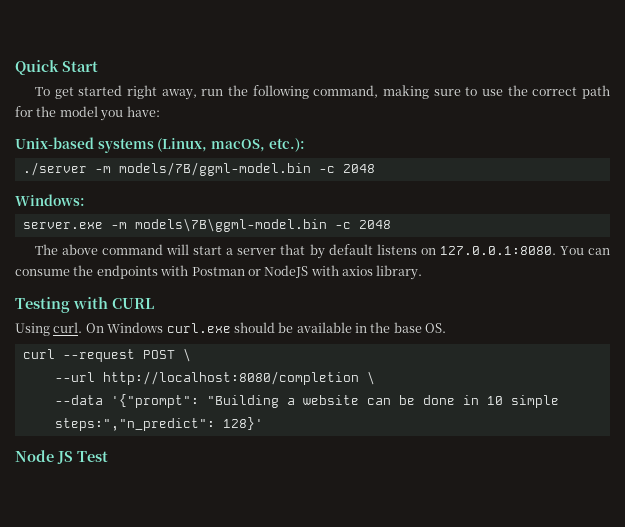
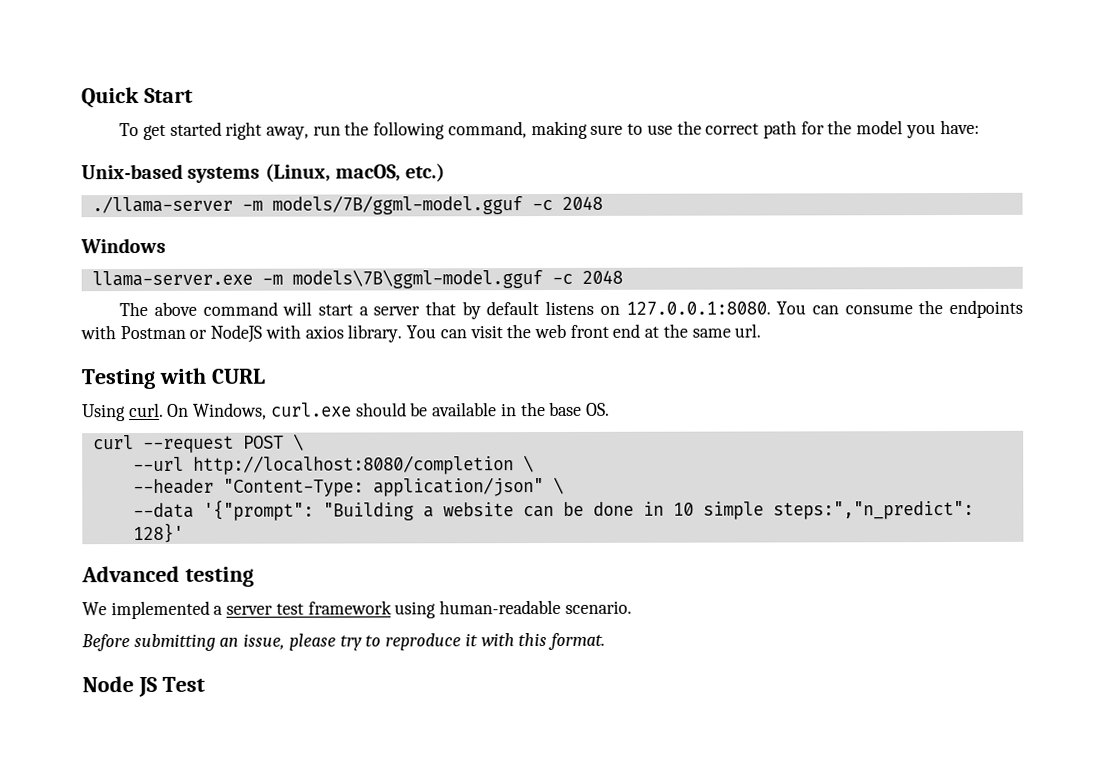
- Unix-based systems (Linux, macOS, etc.):
- ./server -m models/7B/ggml-model.bin -c 2048
- Windows:
- server.exe -m models\7B\ggml-model.bin -c 2048
+ Unix-based systems (Linux, macOS, etc.)
+ ./llama-server -m models/7B/ggml-model.gguf -c 2048
+ Windows
+ llama-server.exe -m models\7B\ggml-model.gguf -c 2048
+ You can visit the web front end at the same url.
- On Windows curl.exe should be available in the base OS.
+ On Windows, curl.exe should be available in the base OS.
+ --header "Content-Type: application/json" \
+ Advanced testing
+ We implemented a server test framework using human-readable scenario.
+ Before submitting an issue, please try to reproduce it with this format.

